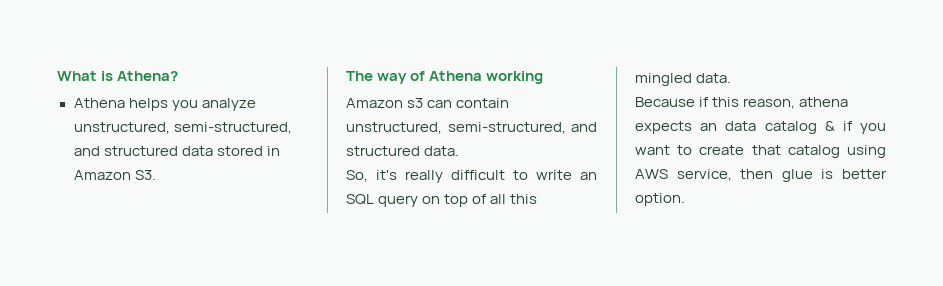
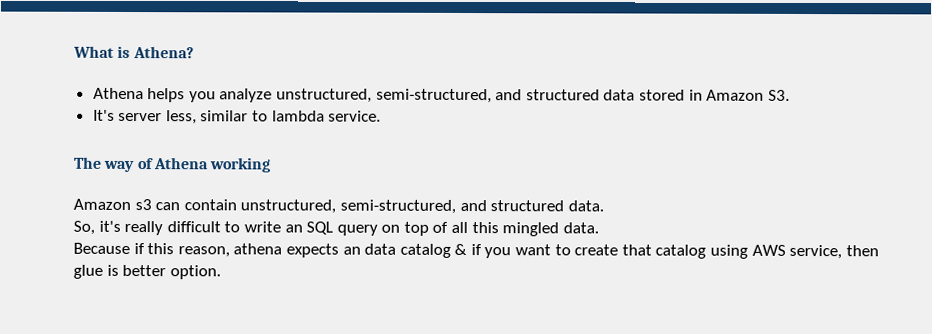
+ It's server less, similar to lambda service.

